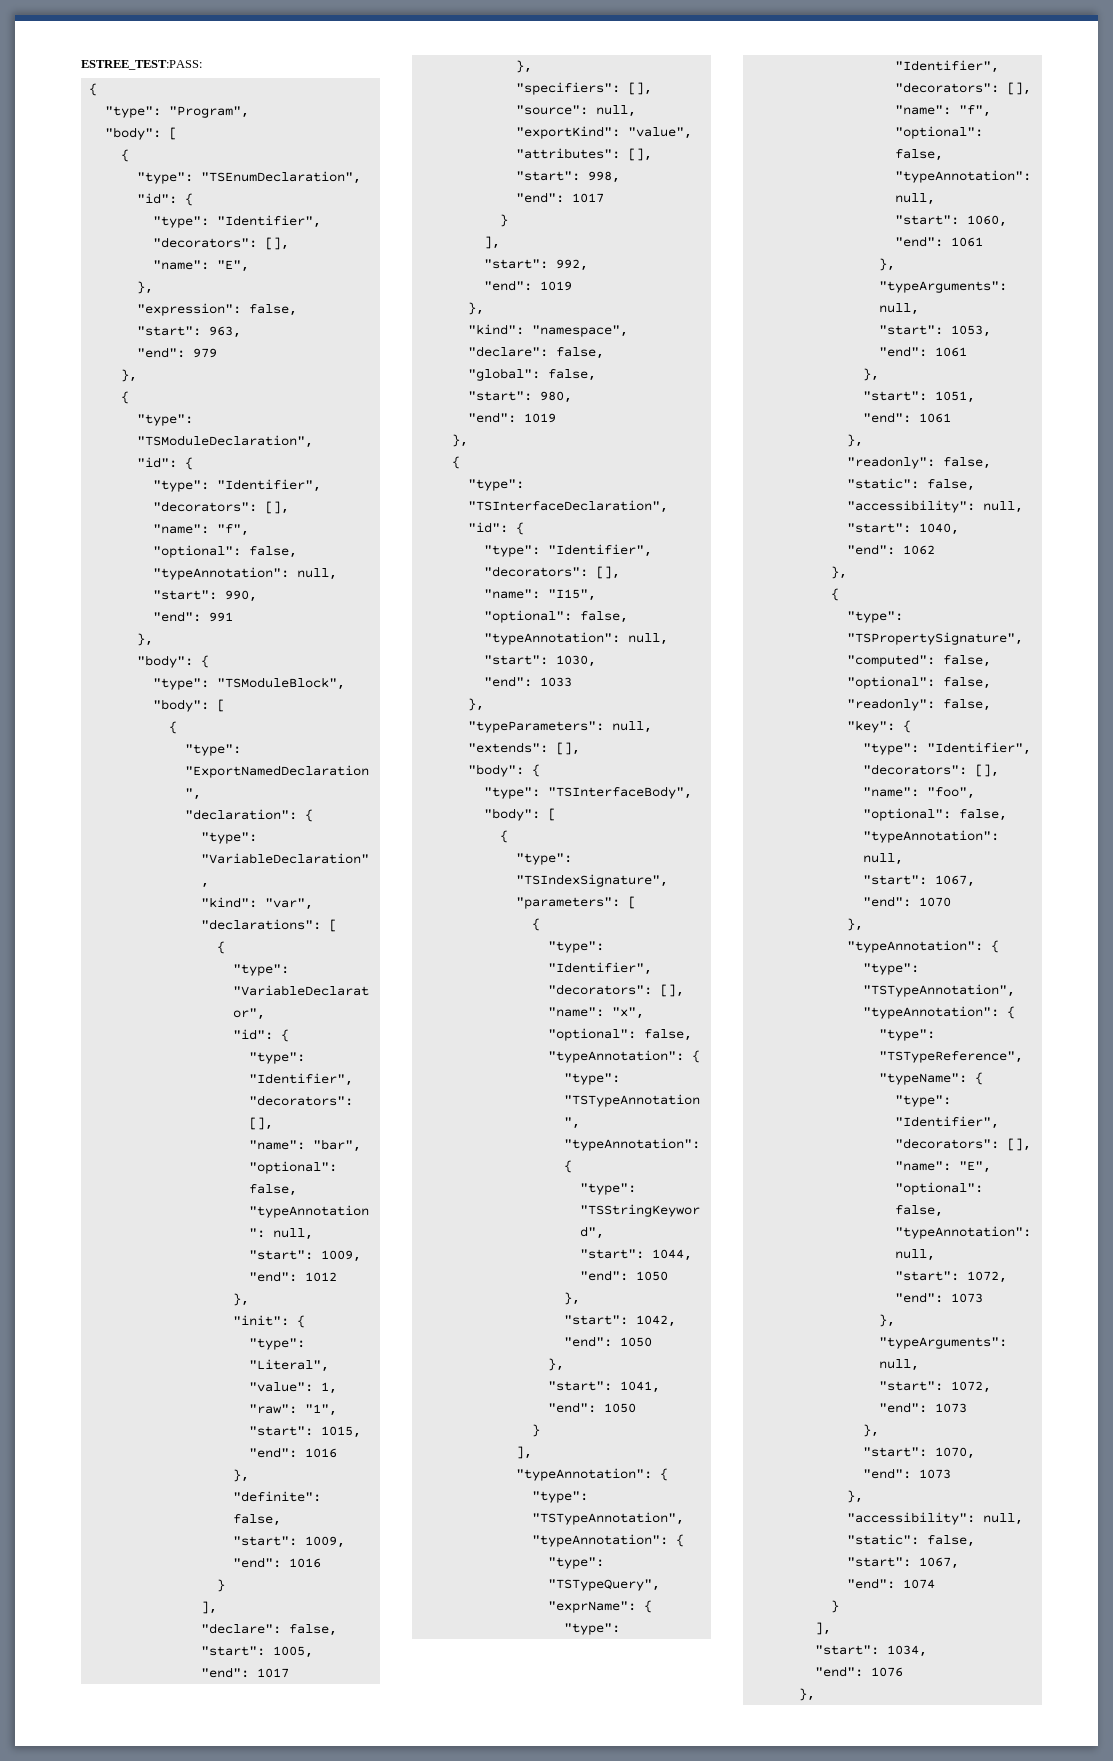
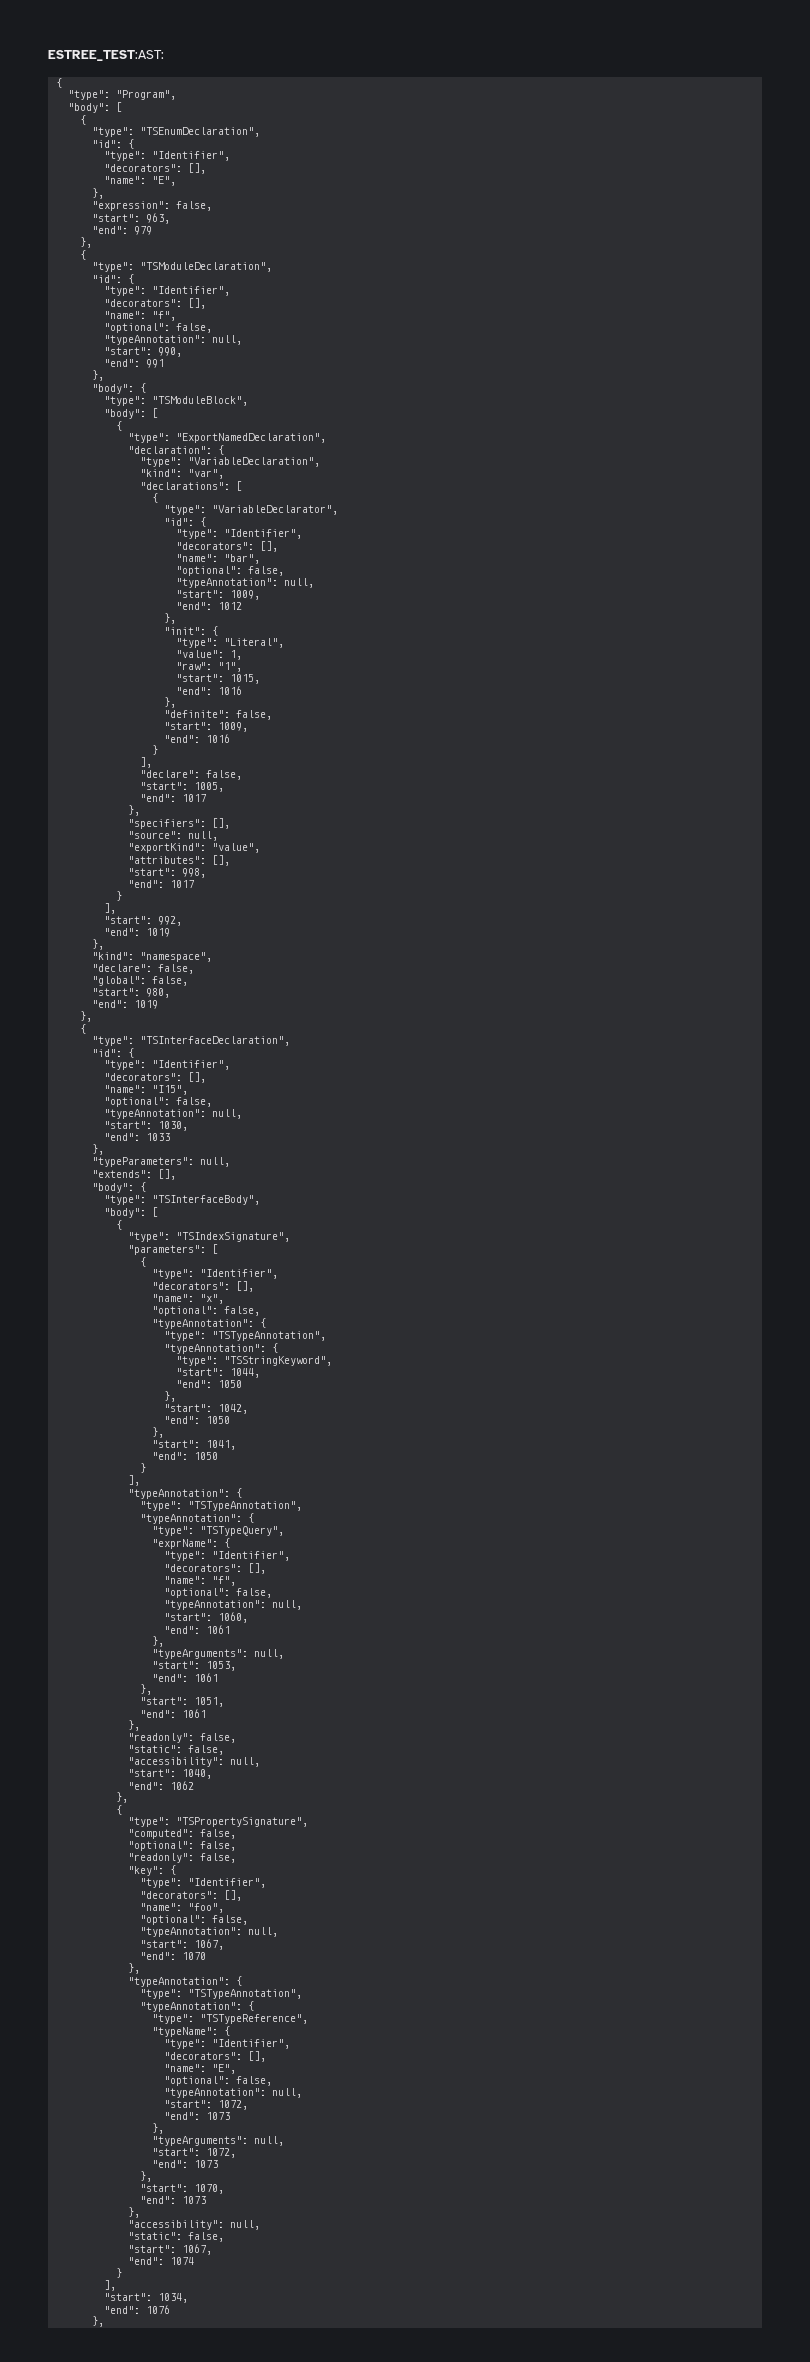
- ESTREE_TEST:PASS:
+ ESTREE_TEST:AST:

